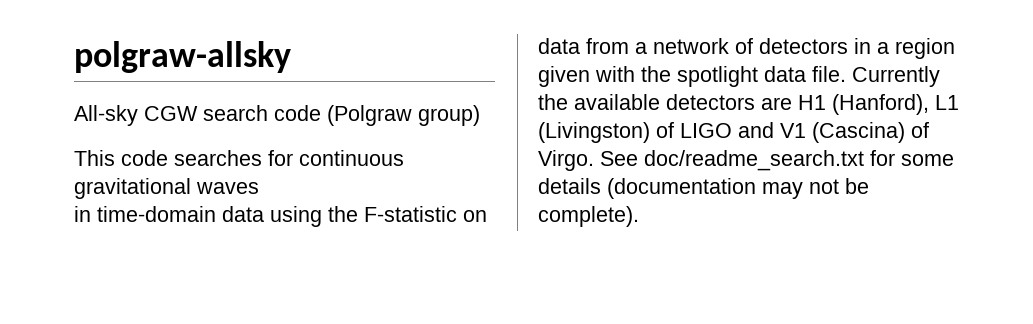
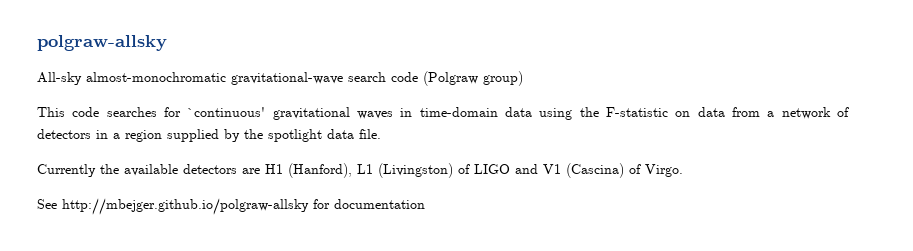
- All-sky CGW search code (Polgraw group)
+ All-sky almost-monochromatic gravitational-wave search code (Polgraw group)
- This code searches for continuous gravitational waves
- in time-domain data using the F-statistic on data from a network of detectors in a region given with the spotlight data file. Currently the available detectors are H1 (Hanford), L1 (Livingston) of LIGO and V1 (Cascina) of Virgo. See doc/readme_search.txt for some details (documentation may not be complete).
+ This code searches for `continuous' gravitational waves in time-domain data using the F-statistic on data from a network of detectors in a region supplied by the spotlight data file.
+ Currently the available detectors are H1 (Hanford), L1 (Livingston) of LIGO and V1 (Cascina) of Virgo.
+ See http://mbejger.github.io/polgraw-allsky for documentation

